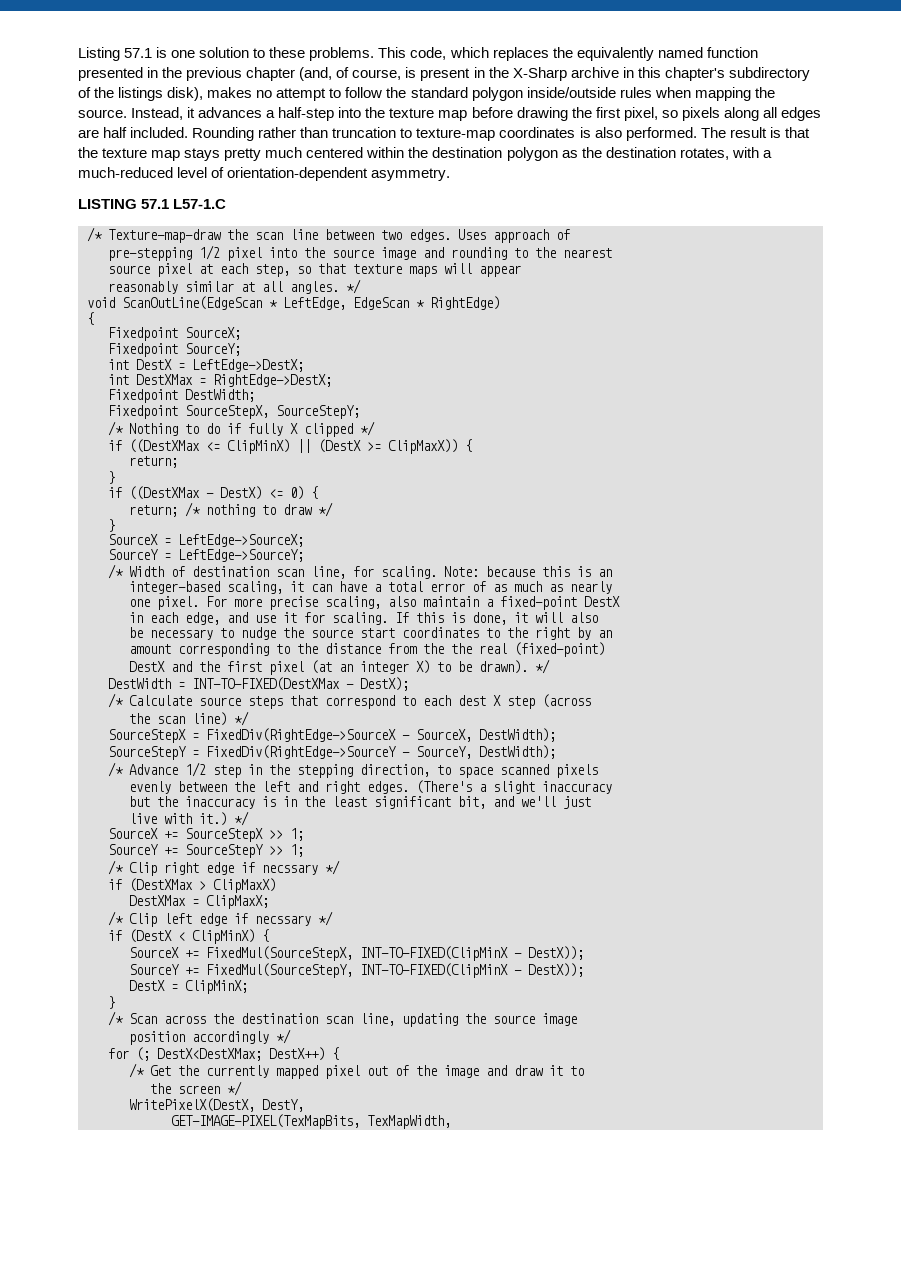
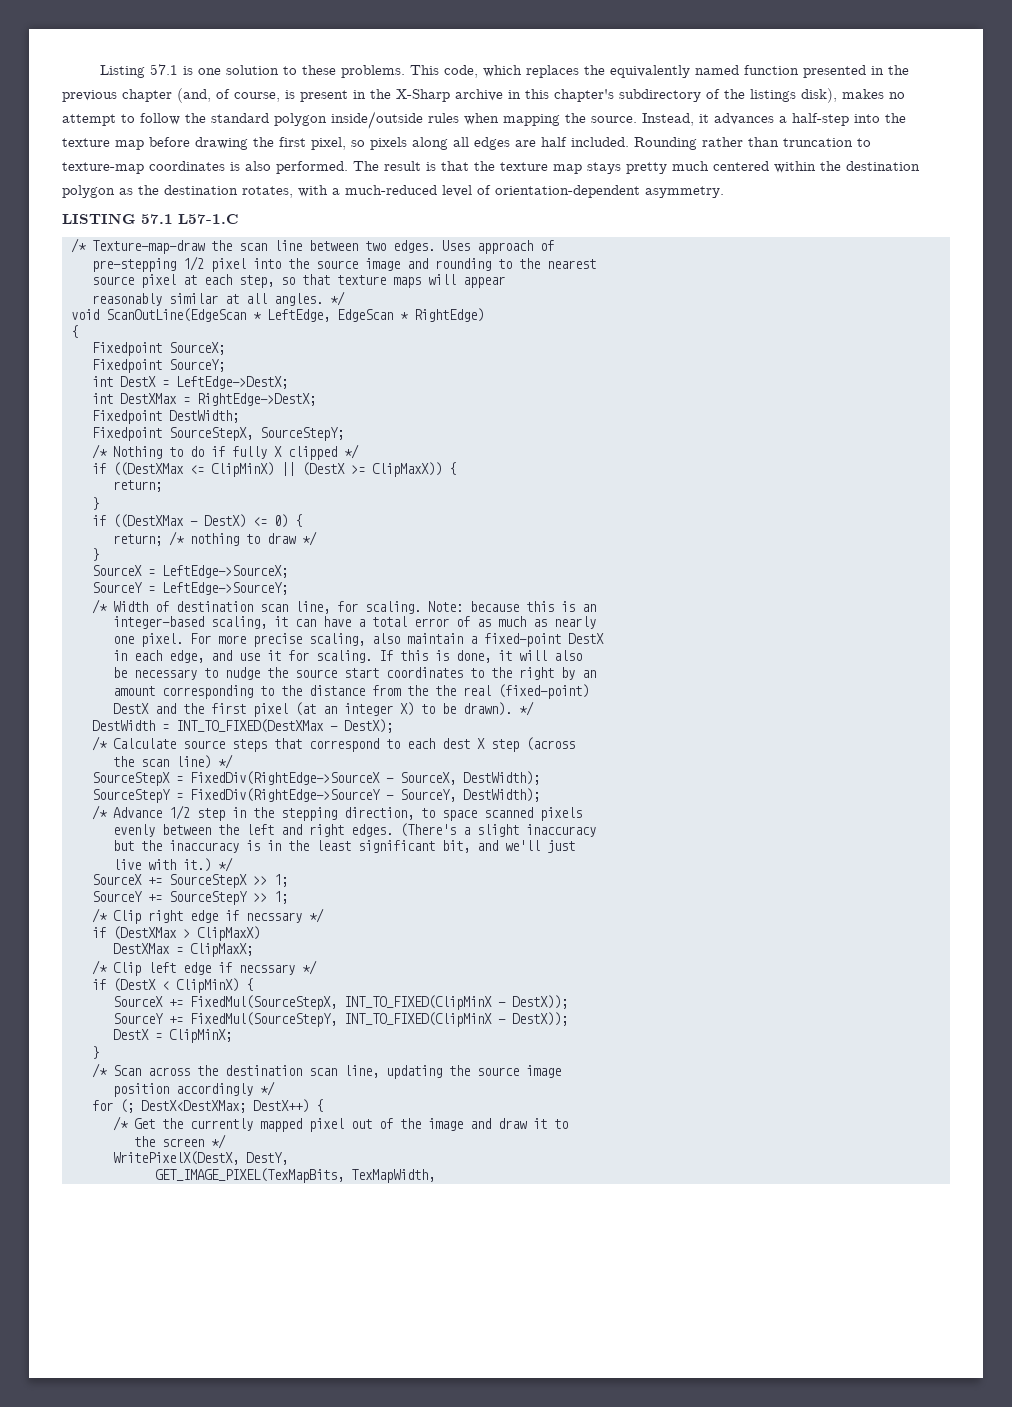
- DestWidth = INT-TO-FIXED(DestXMax - DestX);
+ DestWidth = INT_TO_FIXED(DestXMax - DestX);
- SourceX += FixedMul(SourceStepX, INT-TO-FIXED(ClipMinX - DestX));
+ SourceX += FixedMul(SourceStepX, INT_TO_FIXED(ClipMinX - DestX));
- SourceY += FixedMul(SourceStepY, INT-TO-FIXED(ClipMinX - DestX));
+ SourceY += FixedMul(SourceStepY, INT_TO_FIXED(ClipMinX - DestX));
- GET-IMAGE-PIXEL(TexMapBits, TexMapWidth,
+ GET_IMAGE_PIXEL(TexMapBits, TexMapWidth,

